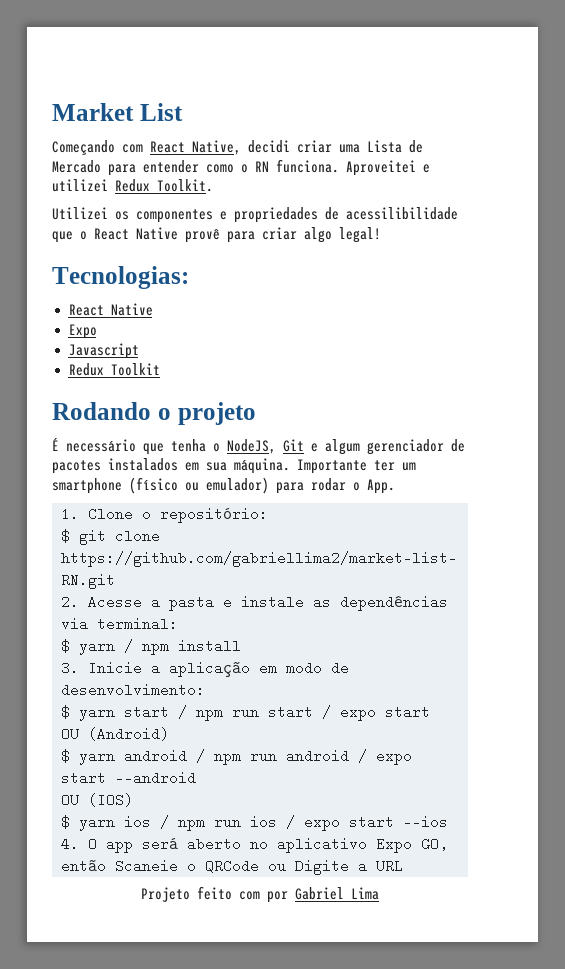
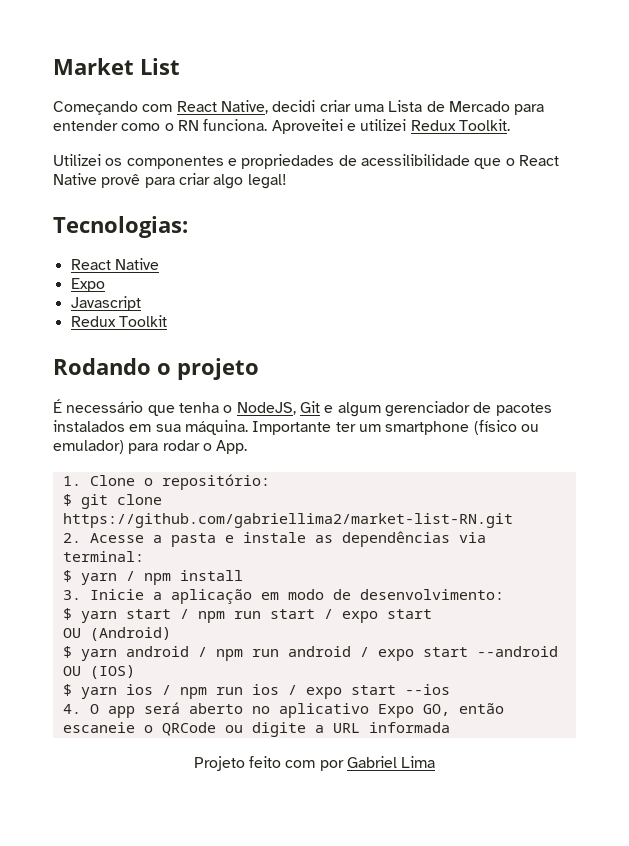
- 4. O app será aberto no aplicativo Expo GO, então Scaneie o QRCode ou Digite a URL
+ 4. O app será aberto no aplicativo Expo GO, então escaneie o QRCode ou digite a URL informada

